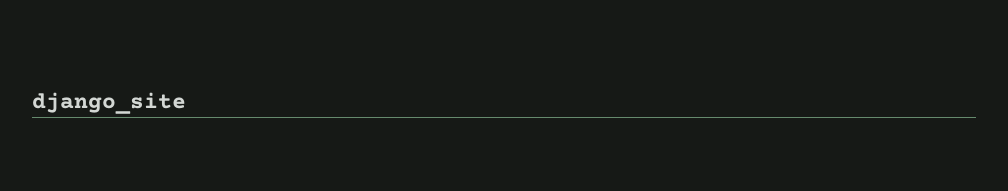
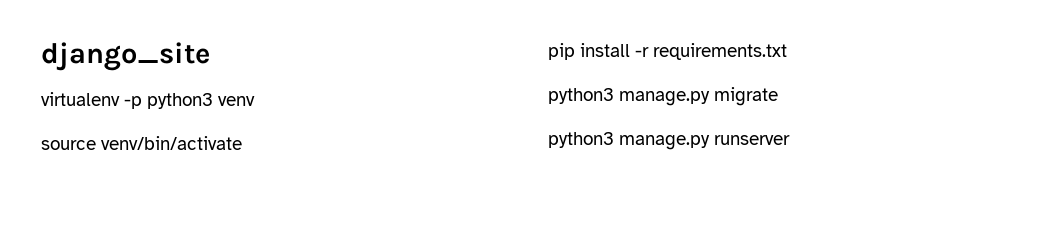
+ virtualenv -p python3 venv
+ source venv/bin/activate
+ pip install -r requirements.txt
+ python3 manage.py migrate
+ python3 manage.py runserver

